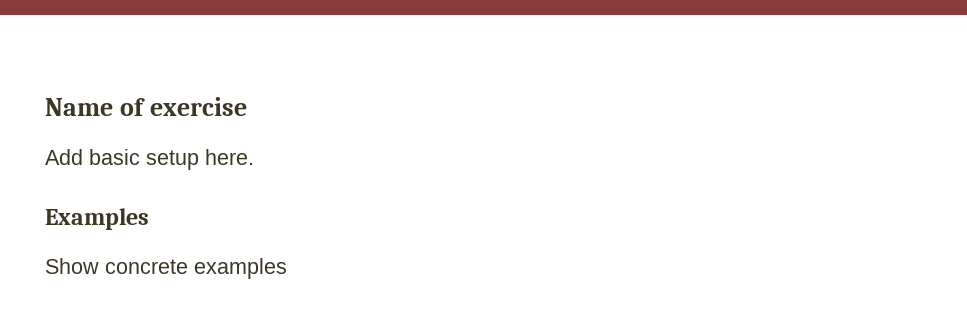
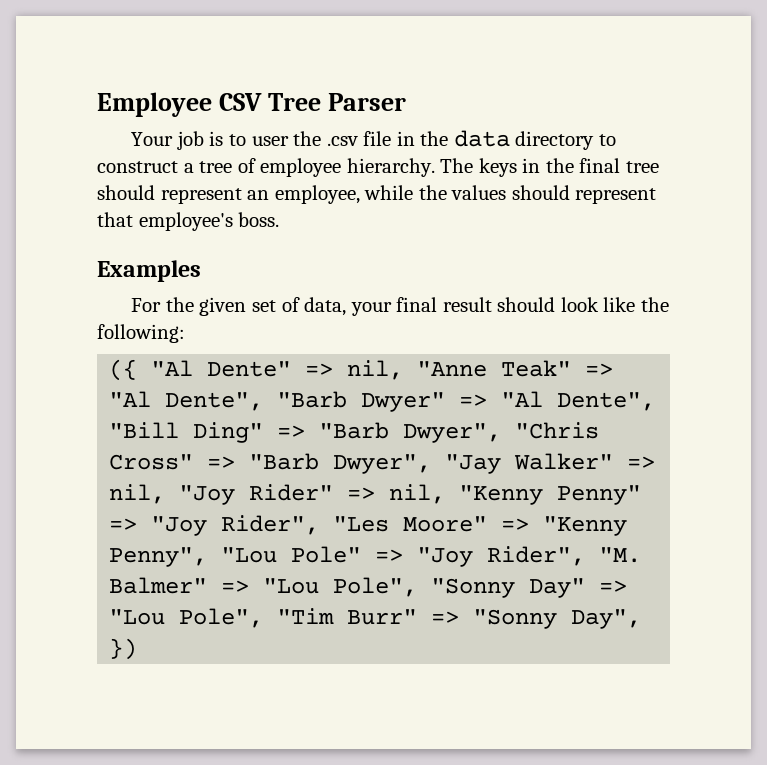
- Name of exercise
- Add basic setup here.
+ Employee CSV Tree Parser
+ Your job is to user the .csv file in the data directory to construct a tree of employee hierarchy. The keys in the final tree should represent an employee, while the values should represent that employee's boss.
  Examples
- Show concrete examples
+ For the given set of data, your final result should look like the following:
+ ({ "Al Dente" => nil, "Anne Teak" => "Al Dente", "Barb Dwyer" => "Al Dente", "Bill Ding" => "Barb Dwyer", "Chris Cross" => "Barb Dwyer", "Jay Walker" => nil, "Joy Rider" => nil, "Kenny Penny" => "Joy Rider", "Les Moore" => "Kenny Penny", "Lou Pole" => "Joy Rider", "M. Balmer" => "Lou Pole", "Sonny Day" => "Lou Pole", "Tim Burr" => "Sonny Day", })

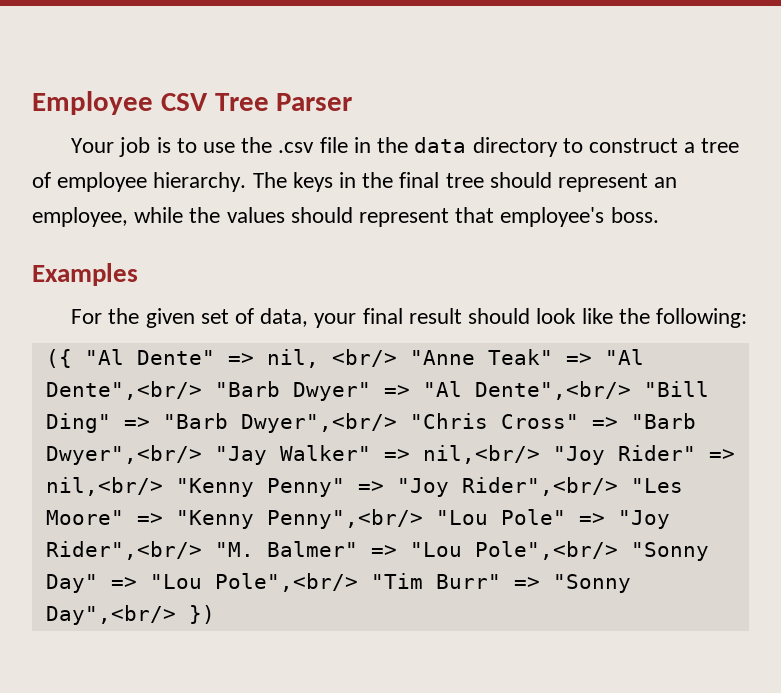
- Your job is to user the .csv file in the data directory to construct a tree of employee hierarchy.
+ Your job is to use the .csv file in the data directory to construct a tree of employee hierarchy.
- ({ "Al Dente" => nil, "Anne Teak" => "Al Dente", "Barb Dwyer" => "Al Dente", "Bill Ding" => "Barb Dwyer", "Chris Cross" => "Barb Dwyer", "Jay Walker" => nil, "Joy Rider" => nil, "Kenny Penny" => "Joy Rider", "Les Moore" => "Kenny Penny", "Lou Pole" => "Joy Rider", "M. Balmer" => "Lou Pole", "Sonny Day" => "Lou Pole", "Tim Burr" => "Sonny Day", })
+ ({ "Al Dente" => nil, <br/> "Anne Teak" => "Al Dente",<br/> "Barb Dwyer" => "Al Dente",<br/> "Bill Ding" => "Barb Dwyer",<br/> "Chris Cross" => "Barb Dwyer",<br/> "Jay Walker" => nil,<br/> "Joy Rider" => nil,<br/> "Kenny Penny" => "Joy Rider",<br/> "Les Moore" => "Kenny Penny",<br/> "Lou Pole" => "Joy Rider",<br/> "M. Balmer" => "Lou Pole",<br/> "Sonny Day" => "Lou Pole",<br/> "Tim Burr" => "Sonny Day",<br/> })

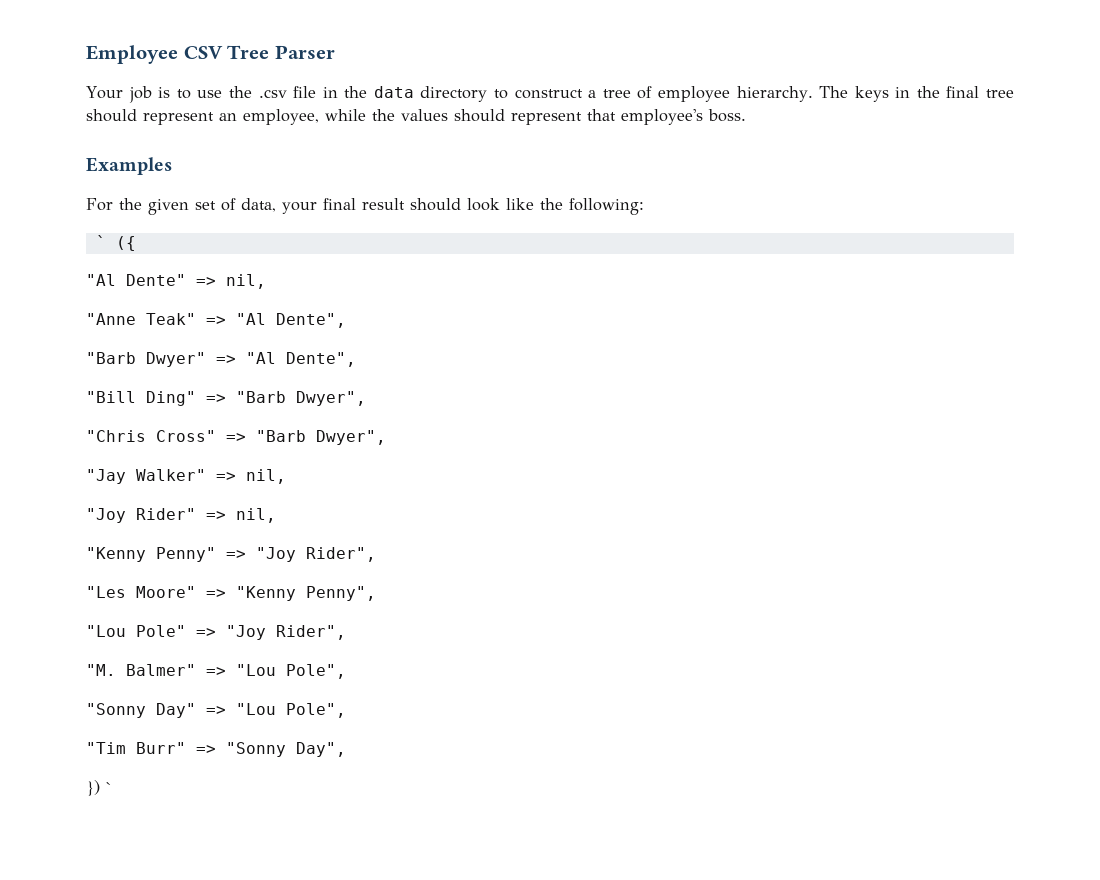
- ({ "Al Dente" => nil, <br/> "Anne Teak" => "Al Dente",<br/> "Barb Dwyer" => "Al Dente",<br/> "Bill Ding" => "Barb Dwyer",<br/> "Chris Cross" => "Barb Dwyer",<br/> "Jay Walker" => nil,<br/> "Joy Rider" => nil,<br/> "Kenny Penny" => "Joy Rider",<br/> "Les Moore" => "Kenny Penny",<br/> "Lou Pole" => "Joy Rider",<br/> "M. Balmer" => "Lou Pole",<br/> "Sonny Day" => "Lou Pole",<br/> "Tim Burr" => "Sonny Day",<br/> })
+ ` ({
+ "Al Dente" => nil,
+ "Anne Teak" => "Al Dente",
+ "Barb Dwyer" => "Al Dente",
+ "Bill Ding" => "Barb Dwyer",
+ "Chris Cross" => "Barb Dwyer",
+ "Jay Walker" => nil,
+ "Joy Rider" => nil,
+ "Kenny Penny" => "Joy Rider",
+ "Les Moore" => "Kenny Penny",
+ "Lou Pole" => "Joy Rider",
+ "M. Balmer" => "Lou Pole",
+ "Sonny Day" => "Lou Pole",
+ "Tim Burr" => "Sonny Day",
+ }) `

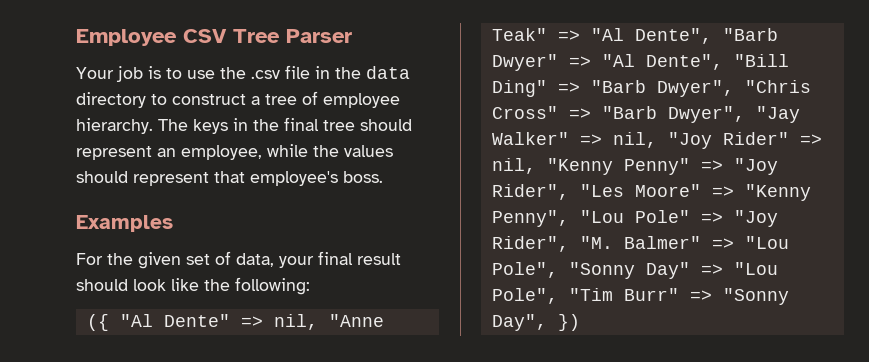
- ` ({
- "Al Dente" => nil,
- "Anne Teak" => "Al Dente",
- "Barb Dwyer" => "Al Dente",
- "Bill Ding" => "Barb Dwyer",
- "Chris Cross" => "Barb Dwyer",
- "Jay Walker" => nil,
- "Joy Rider" => nil,
- "Kenny Penny" => "Joy Rider",
- "Les Moore" => "Kenny Penny",
- "Lou Pole" => "Joy Rider",
- "M. Balmer" => "Lou Pole",
- "Sonny Day" => "Lou Pole",
- "Tim Burr" => "Sonny Day",
- }) `
+ ({ "Al Dente" => nil, "Anne Teak" => "Al Dente", "Barb Dwyer" => "Al Dente", "Bill Ding" => "Barb Dwyer", "Chris Cross" => "Barb Dwyer", "Jay Walker" => nil, "Joy Rider" => nil, "Kenny Penny" => "Joy Rider", "Les Moore" => "Kenny Penny", "Lou Pole" => "Joy Rider", "M. Balmer" => "Lou Pole", "Sonny Day" => "Lou Pole", "Tim Burr" => "Sonny Day", })

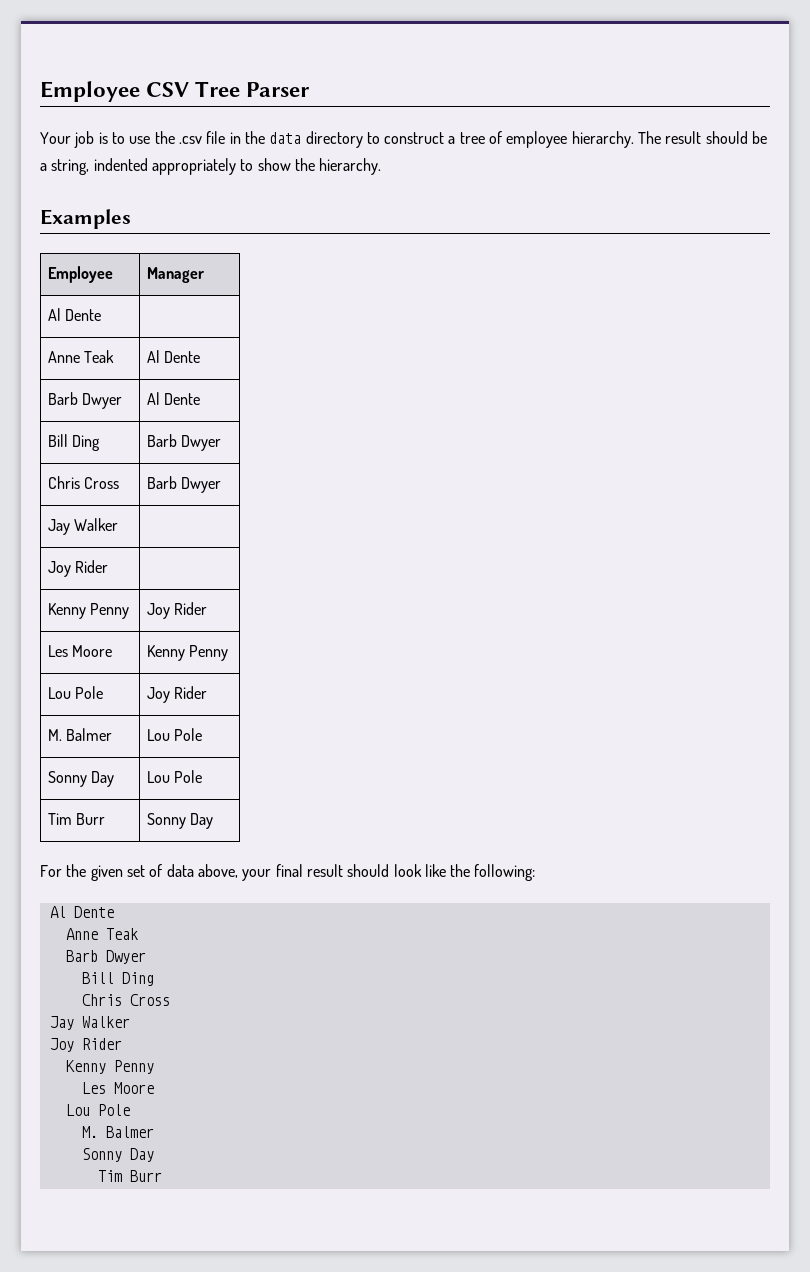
- The keys in the final tree should represent an employee, while the values should represent that employee's boss.
+ The result should be a string, indented appropriately to show the hierarchy.
  Examples
+ Employee | Manager
+ Al Dente |
+ Anne Teak | Al Dente
+ Barb Dwyer | Al Dente
+ Bill Ding | Barb Dwyer
+ Chris Cross | Barb Dwyer
+ Jay Walker |
+ Joy Rider |
+ Kenny Penny | Joy Rider
+ Les Moore | Kenny Penny
+ Lou Pole | Joy Rider
+ M. Balmer | Lou Pole
+ Sonny Day | Lou Pole
+ Tim Burr | Sonny Day
- For the given set of data, your final result should look like the following:
- ({ "Al Dente" => nil, "Anne Teak" => "Al Dente", "Barb Dwyer" => "Al Dente", "Bill Ding" => "Barb Dwyer", "Chris Cross" => "Barb Dwyer", "Jay Walker" => nil, "Joy Rider" => nil, "Kenny Penny" => "Joy Rider", "Les Moore" => "Kenny Penny", "Lou Pole" => "Joy Rider", "M. Balmer" => "Lou Pole", "Sonny Day" => "Lou Pole", "Tim Burr" => "Sonny Day", })
+ For the given set of data above, your final result should look like the following:
+ Al Dente
+ Anne Teak
+ Barb Dwyer
+ Bill Ding
+ Chris Cross
+ Jay Walker
+ Joy Rider
+ Kenny Penny
+ Les Moore
+ Lou Pole
+ M. Balmer
+ Sonny Day
+ Tim Burr

